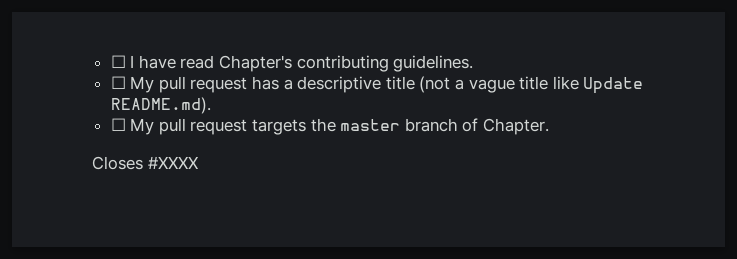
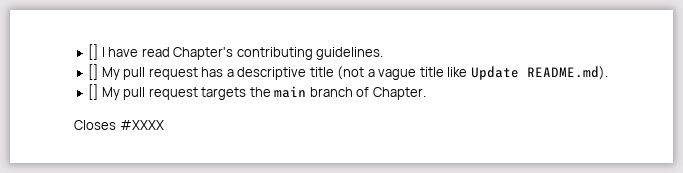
- ☐ I have read Chapter's contributing guidelines.
+ [] I have read Chapter's contributing guidelines.
- ☐ My pull request has a descriptive title (not a vague title like Update README.md).
+ [] My pull request has a descriptive title (not a vague title like Update README.md).
- ☐ My pull request targets the master branch of Chapter.
+ [] My pull request targets the main branch of Chapter.

